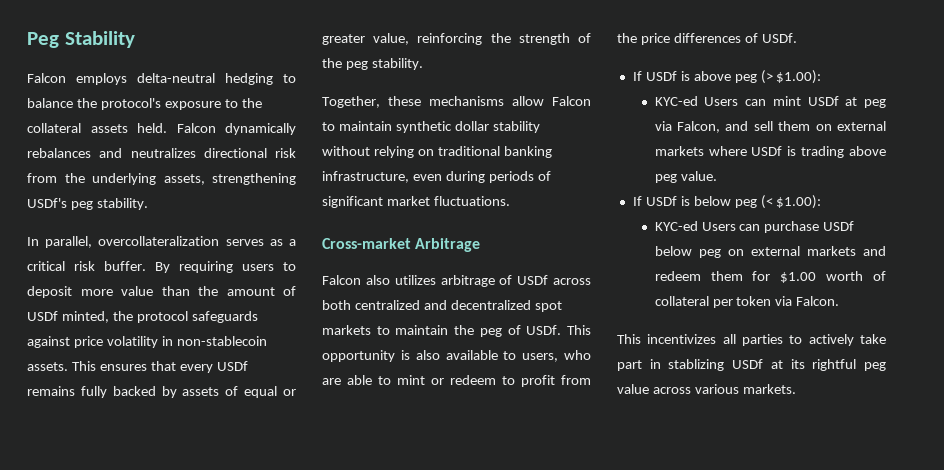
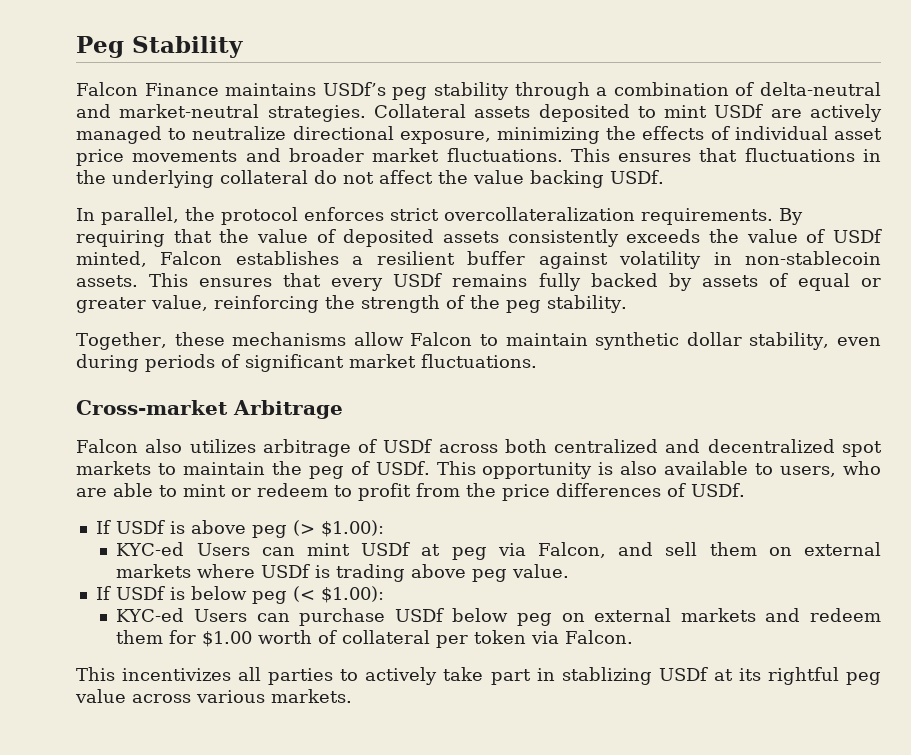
- Falcon employs delta-neutral hedging to balance the protocol's exposure to the collateral assets held. Falcon dynamically rebalances and neutralizes directional risk from the underlying assets, strengthening USDf's peg stability.
- In parallel, overcollateralization serves as a critical risk buffer. By requiring users to deposit more value than the amount of USDf minted, the protocol safeguards against price volatility in non-stablecoin assets.
+ Falcon Finance maintains USDf’s peg stability through a combination of delta-neutral and market-neutral strategies. Collateral assets deposited to mint USDf are actively managed to neutralize directional exposure, minimizing the effects of individual asset price movements and broader market fluctuations. This ensures that fluctuations in the underlying collateral do not affect the value backing USDf.
+ In parallel, the protocol enforces strict overcollateralization requirements. By requiring that the value of deposited assets consistently exceeds the value of USDf minted, Falcon establishes a resilient buffer against volatility in non-stablecoin assets.
- Together, these mechanisms allow Falcon to maintain synthetic dollar stability without relying on traditional banking infrastructure, even during periods of significant market fluctuations.
+ Together, these mechanisms allow Falcon to maintain synthetic dollar stability, even during periods of significant market fluctuations.

